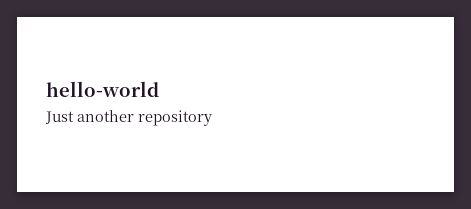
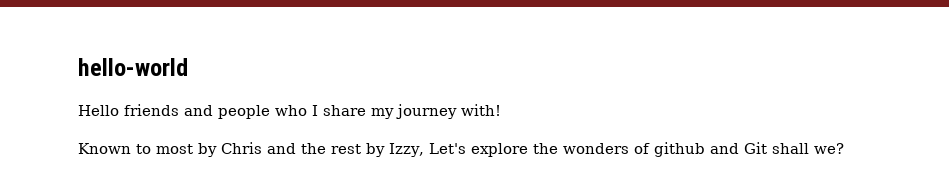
- Just another repository
+ Hello friends and people who I share my journey with!
+ Known to most by Chris and the rest by Izzy, Let's explore the wonders of github and Git shall we?

